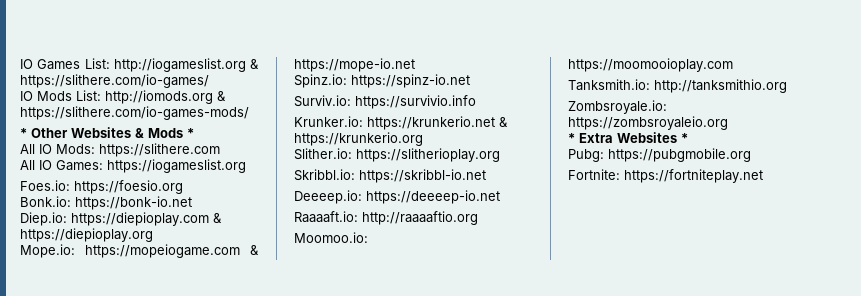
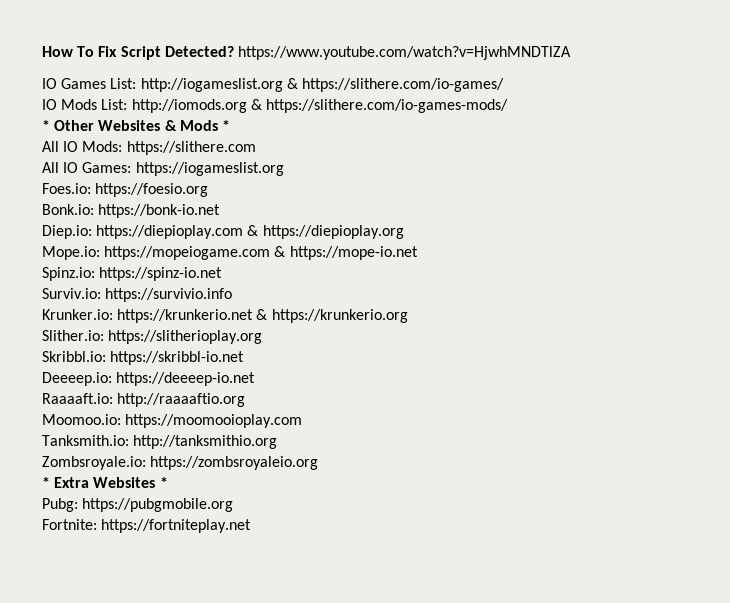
+ How To Fix Script Detected? https://www.youtube.com/watch?v=HjwhMNDTlZA

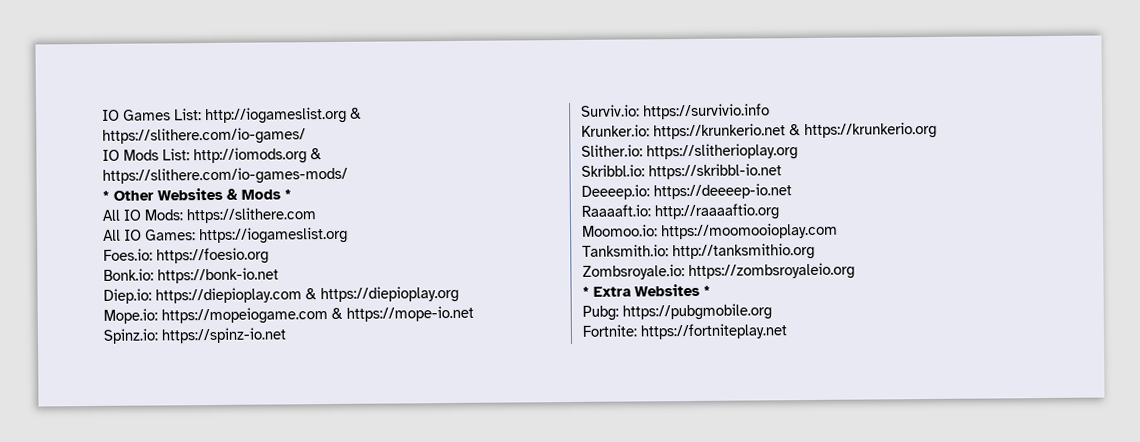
- How To Fix Script Detected? https://www.youtube.com/watch?v=HjwhMNDTlZA

